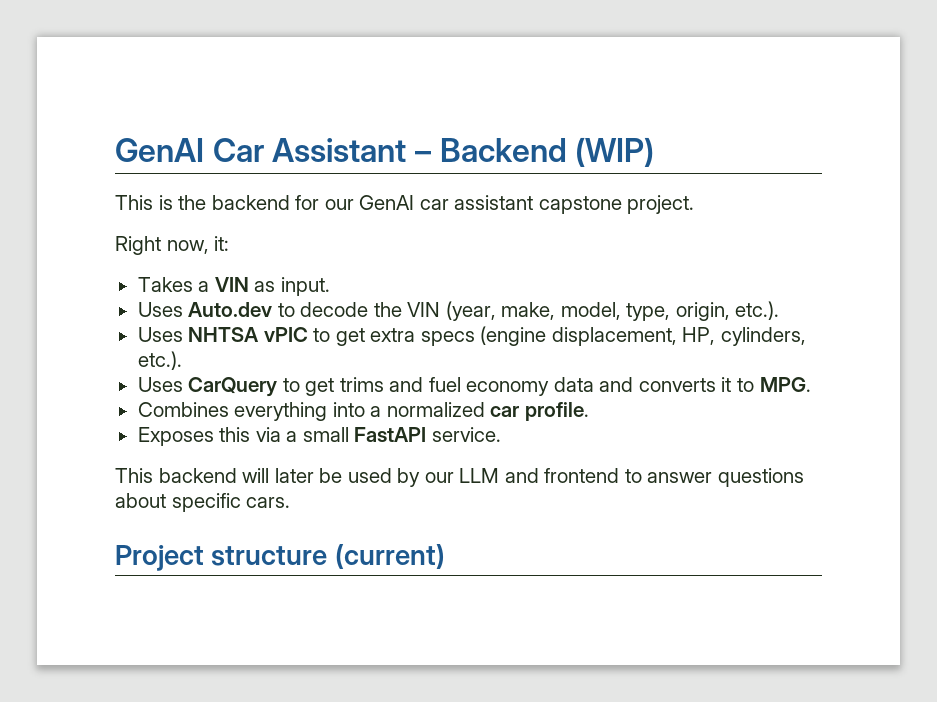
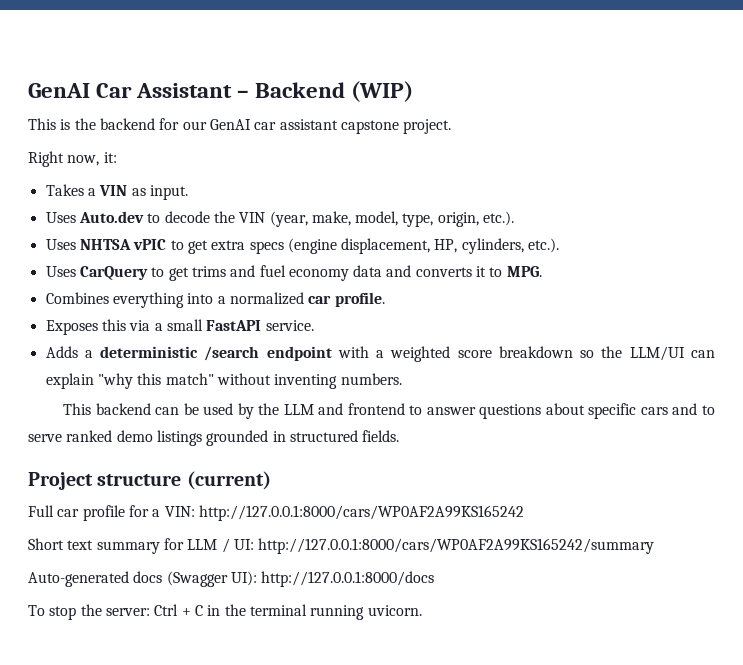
+ Adds a deterministic /search endpoint with a weighted score breakdown so the LLM/UI can explain "why this match" without inventing numbers.
- This backend will later be used by our LLM and frontend to answer questions about specific cars.
+ This backend can be used by the LLM and frontend to answer questions about specific cars and to serve ranked demo listings grounded in structured fields.
  Project structure (current)
+ Full car profile for a VIN: http://127.0.0.1:8000/cars/WP0AF2A99KS165242
+ Short text summary for LLM / UI: http://127.0.0.1:8000/cars/WP0AF2A99KS165242/summary
+ Auto-generated docs (Swagger UI): http://127.0.0.1:8000/docs
+ To stop the server: Ctrl + C in the terminal running uvicorn.

